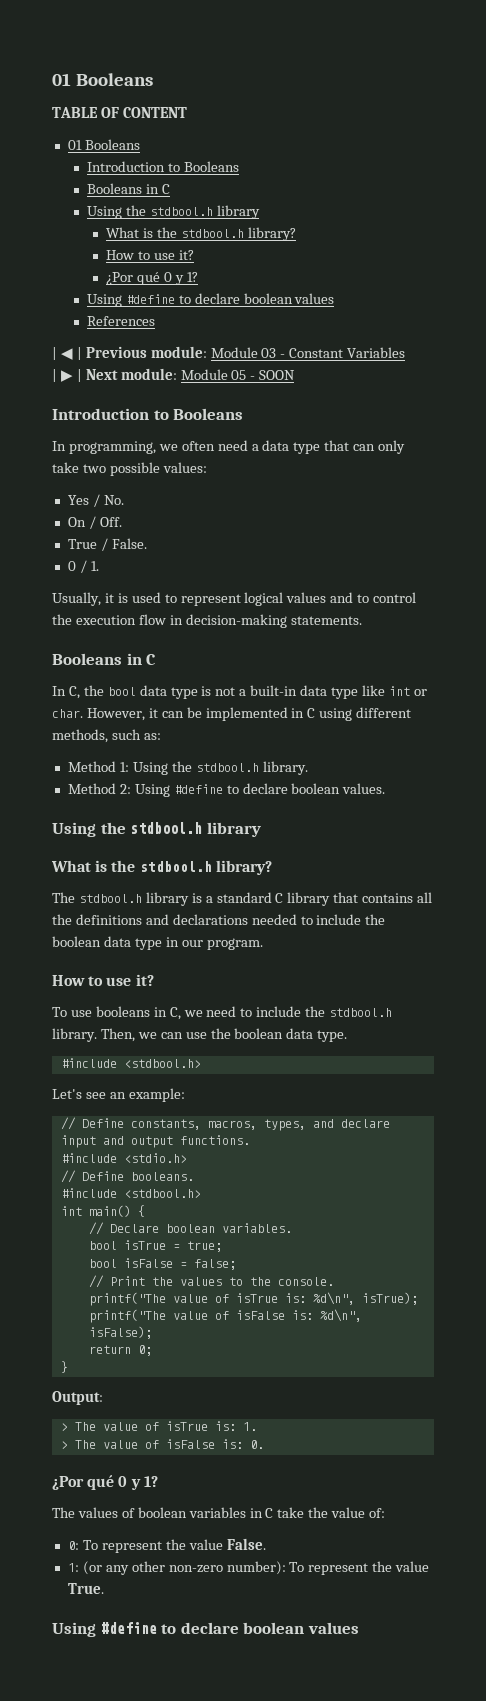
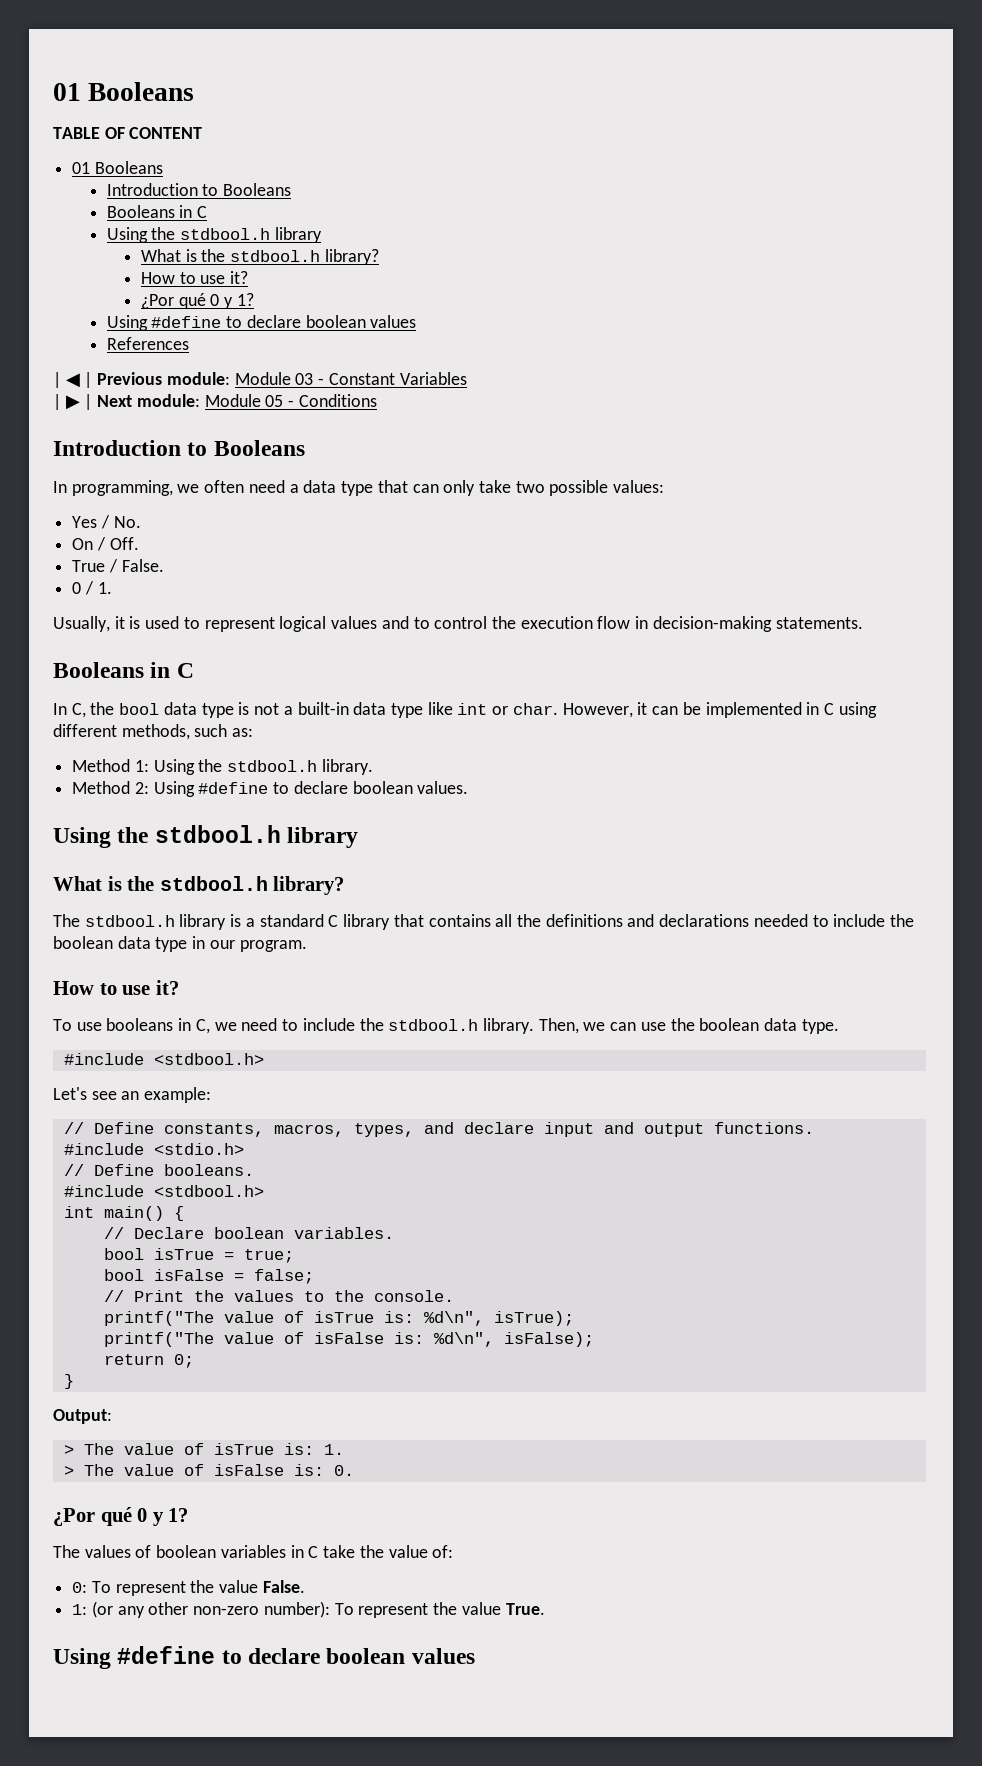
- | ▶ | Next module: Module 05 - SOON
+ | ▶ | Next module: Module 05 - Conditions

